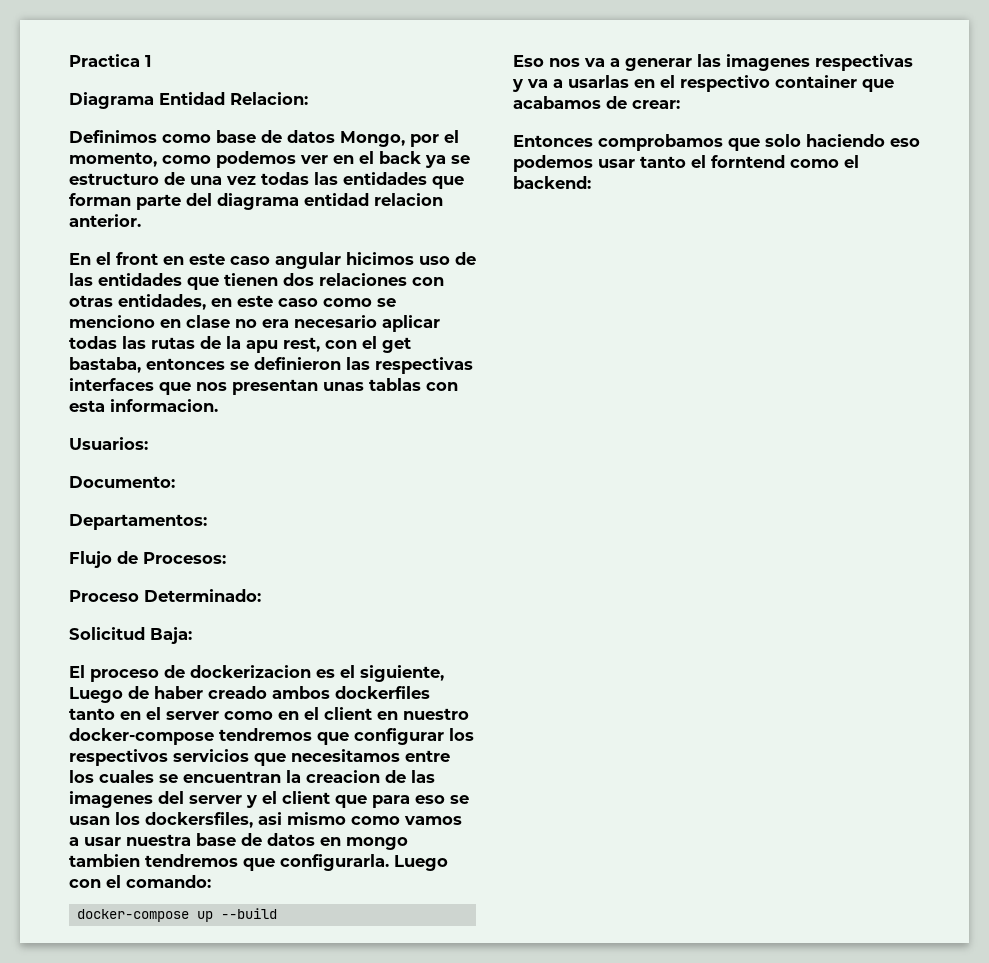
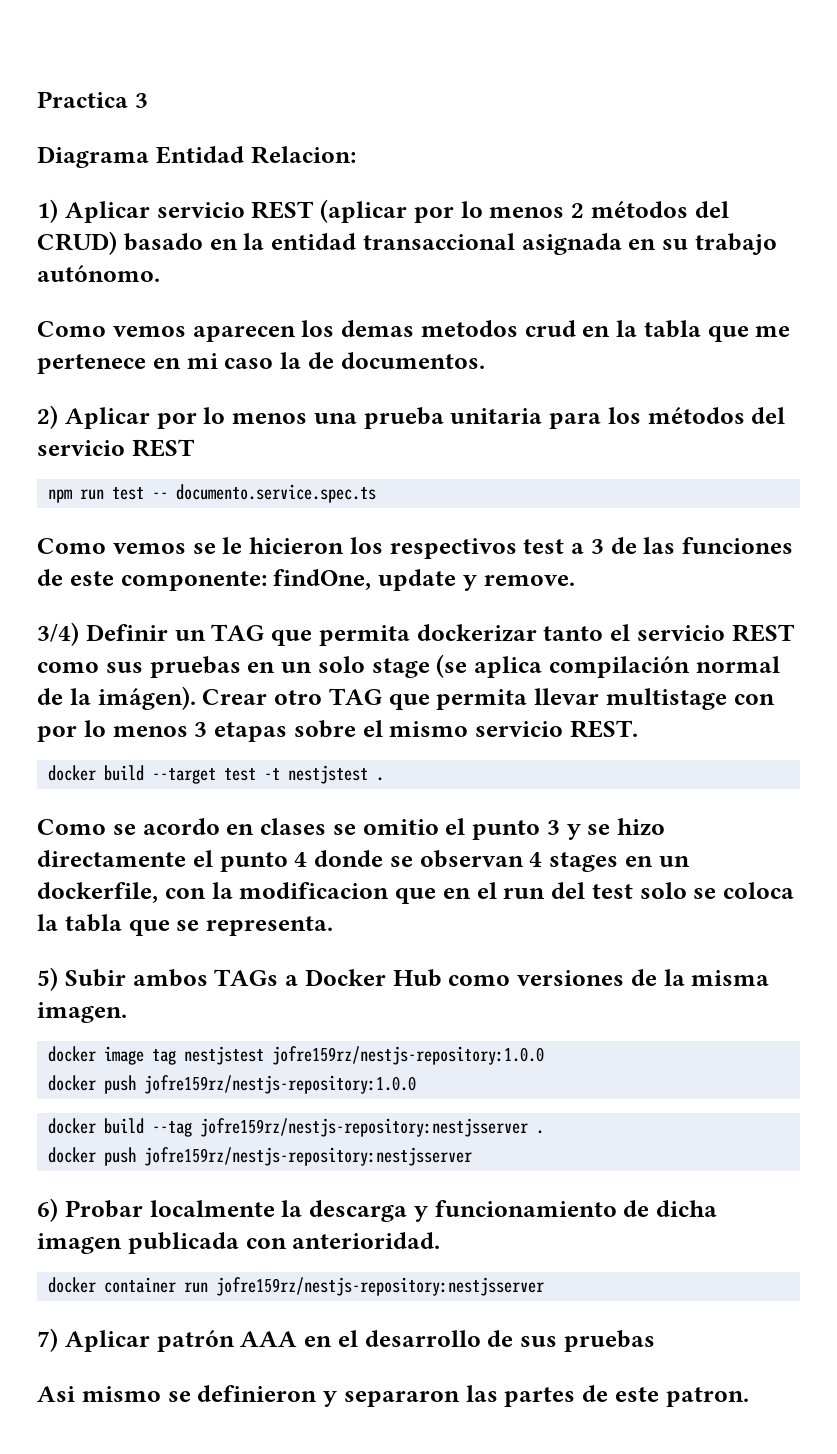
- Practica 1
+ Practica 3
- Definimos como base de datos Mongo, por el momento, como podemos ver en el back ya se estructuro de una vez todas las entidades que forman parte del diagrama entidad relacion anterior.
- En el front en este caso angular hicimos uso de las entidades que tienen dos relaciones con otras entidades, en este caso como se menciono en clase no era necesario aplicar todas las rutas de la apu rest, con el get bastaba, entonces se definieron las respectivas interfaces que nos presentan unas tablas con esta informacion.
- Usuarios:
- Documento:
- Departamentos:
- Flujo de Procesos:
- Proceso Determinado:
- Solicitud Baja:
- El proceso de dockerizacion es el siguiente, Luego de haber creado ambos dockerfiles tanto en el server como en el client en nuestro docker-compose tendremos que configurar los respectivos servicios que necesitamos entre los cuales se encuentran la creacion de las imagenes del server y el client que para eso se usan los dockersfiles, asi mismo como vamos a usar nuestra base de datos en mongo tambien tendremos que configurarla. Luego con el comando:
- docker-compose up --build
- Eso nos va a generar las imagenes respectivas y va a usarlas en el respectivo container que acabamos de crear:
- Entonces comprobamos que solo haciendo eso podemos usar tanto el forntend como el backend:
+ 1) Aplicar servicio REST (aplicar por lo menos 2 métodos del CRUD) basado en la entidad transaccional asignada en su trabajo autónomo.
+ Como vemos aparecen los demas metodos crud en la tabla que me pertenece en mi caso la de documentos.
+ 2) Aplicar por lo menos una prueba unitaria para los métodos del servicio REST
+ npm run test -- documento.service.spec.ts
+ Como vemos se le hicieron los respectivos test a 3 de las funciones de este componente: findOne, update y remove.
+ 3/4) Definir un TAG que permita dockerizar tanto el servicio REST como sus pruebas en un solo stage (se aplica compilación normal de la imágen). Crear otro TAG que permita llevar multistage con por lo menos 3 etapas sobre el mismo servicio REST.
+ docker build --target test -t nestjstest .
+ Como se acordo en clases se omitio el punto 3 y se hizo directamente el punto 4 donde se observan 4 stages en un dockerfile, con la modificacion que en el run del test solo se coloca la tabla que se representa.
+ 5) Subir ambos TAGs a Docker Hub como versiones de la misma imagen.
+ docker image tag nestjstest jofre159rz/nestjs-repository:1.0.0
+ docker push jofre159rz/nestjs-repository:1.0.0
+ docker build --tag jofre159rz/nestjs-repository:nestjsserver .
+ docker push jofre159rz/nestjs-repository:nestjsserver
+ 6) Probar localmente la descarga y funcionamiento de dicha imagen publicada con anterioridad.
+ docker container run jofre159rz/nestjs-repository:nestjsserver
+ 7) Aplicar patrón AAA en el desarrollo de sus pruebas
+ Asi mismo se definieron y separaron las partes de este patron.

